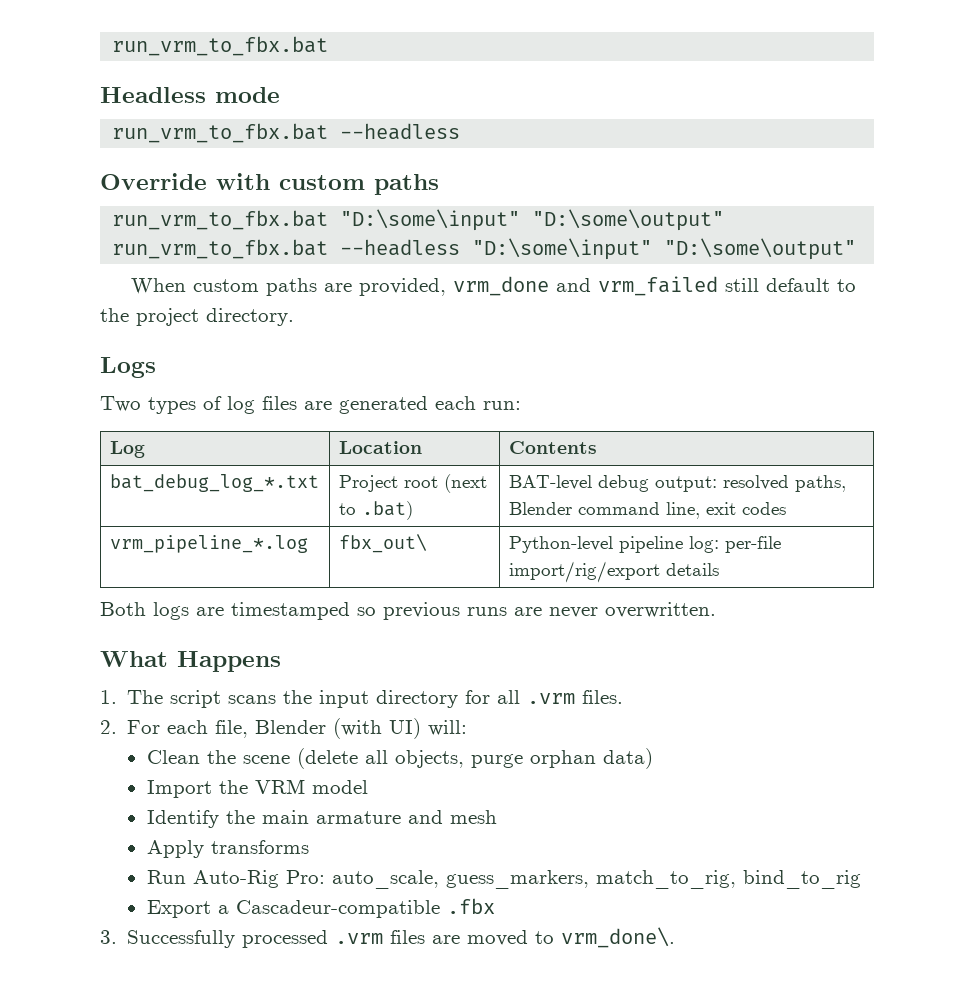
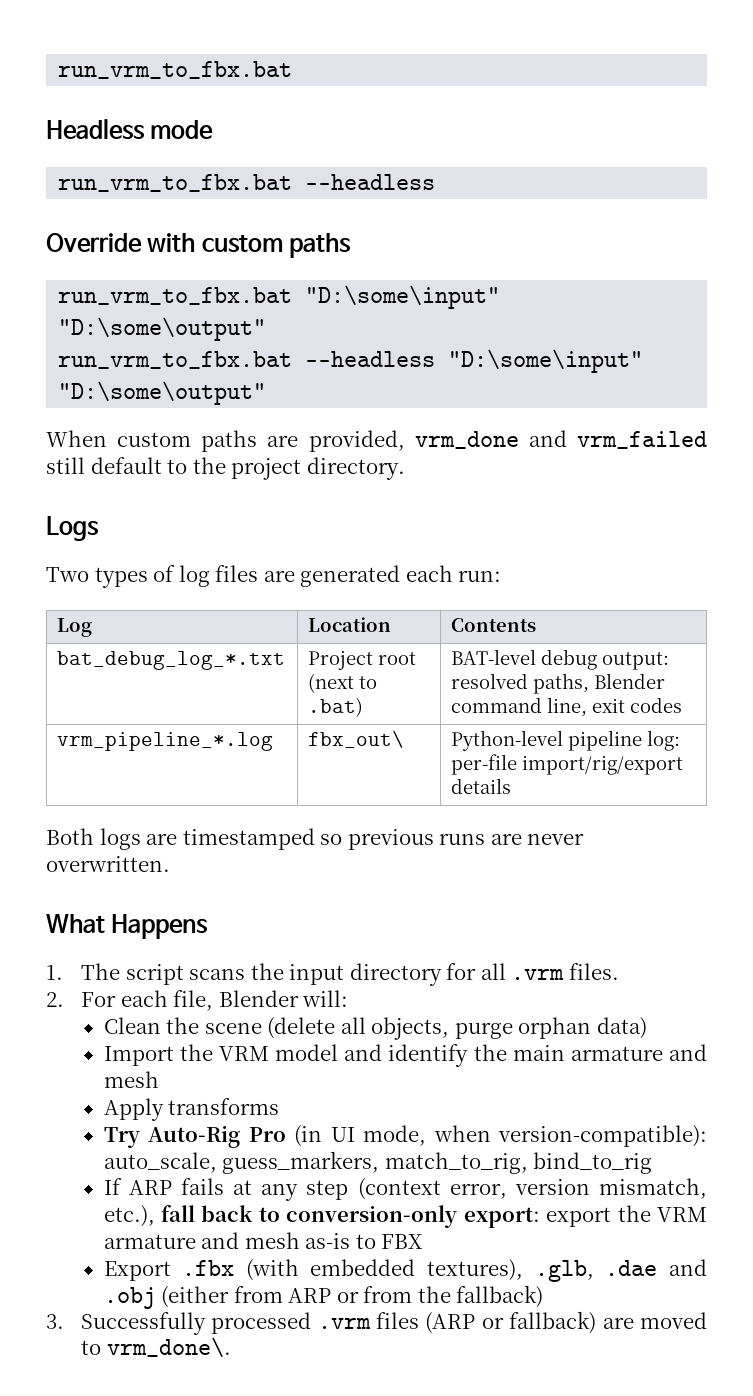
- 2. For each file, Blender (with UI) will:
+ 2. For each file, Blender will:
- Import the VRM model
- Identify the main armature and mesh
+ Import the VRM model and identify the main armature and mesh
- Run Auto-Rig Pro: auto_scale, guess_markers, match_to_rig, bind_to_rig
+ Try Auto-Rig Pro (in UI mode, when version-compatible): auto_scale, guess_markers, match_to_rig, bind_to_rig
+ If ARP fails at any step (context error, version mismatch, etc.), fall back to conversion-only export: export the VRM armature and mesh as-is to FBX
- Export a Cascadeur-compatible .fbx
+ Export .fbx (with embedded textures), .glb, .dae and .obj (either from ARP or from the fallback)
- 3. Successfully processed .vrm files are moved to vrm_done\.
+ 3. Successfully processed .vrm files (ARP or fallback) are moved to vrm_done\.

